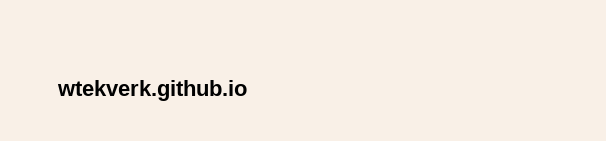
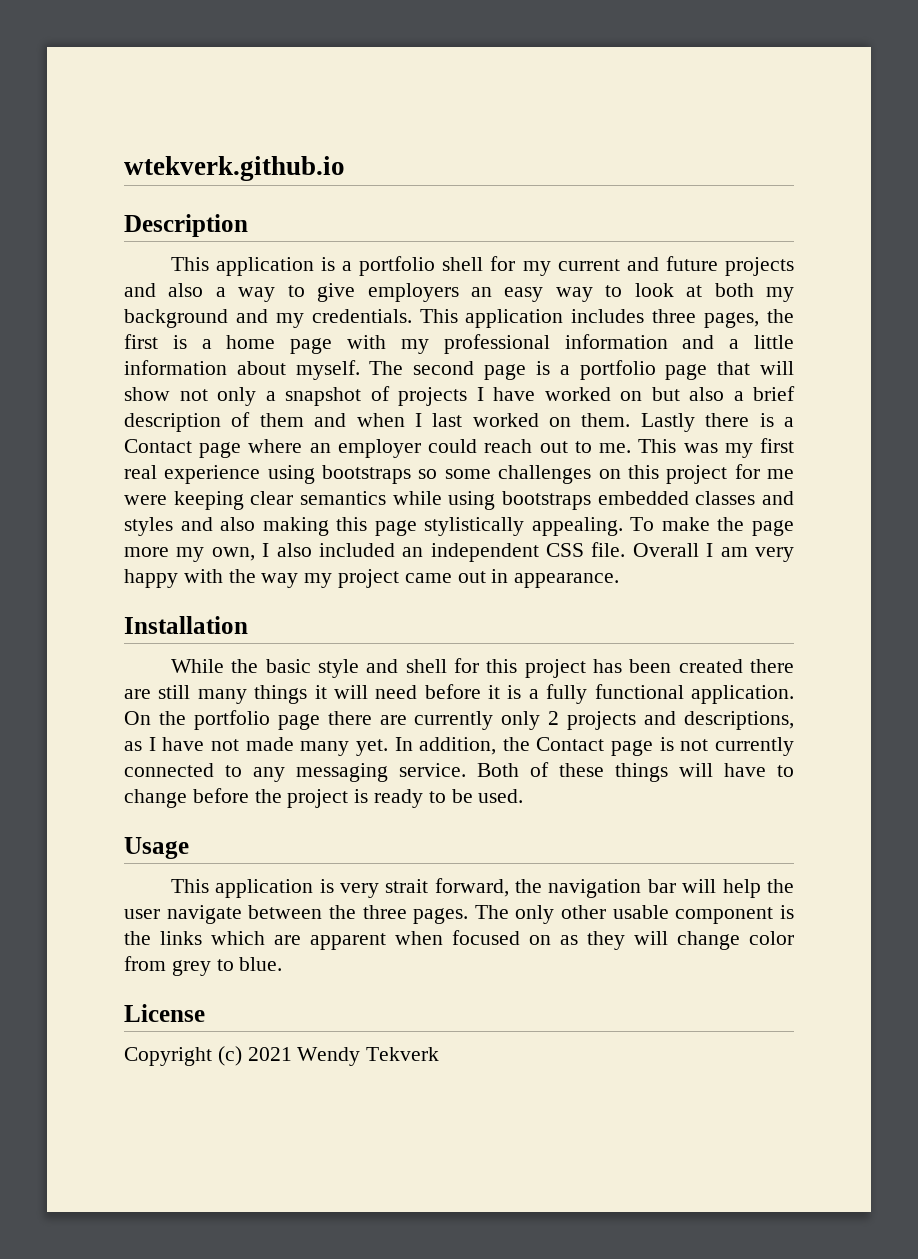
+ Description
+ This application is a portfolio shell for my current and future projects and also a way to give employers an easy way to look at both my background and my credentials. This application includes three pages, the first is a home page with my professional information and a little information about myself. The second page is a portfolio page that will show not only a snapshot of projects I have worked on but also a brief description of them and when I last worked on them. Lastly there is a Contact page where an employer could reach out to me. This was my first real experience using bootstraps so some challenges on this project for me were keeping clear semantics while using bootstraps embedded classes and styles and also making this page stylistically appealing. To make the page more my own, I also included an independent CSS file. Overall I am very happy with the way my project came out in appearance.
+ Installation
+ While the basic style and shell for this project has been created there are still many things it will need before it is a fully functional application. On the portfolio page there are currently only 2 projects and descriptions, as I have not made many yet. In addition, the Contact page is not currently connected to any messaging service. Both of these things will have to change before the project is ready to be used.
+ Usage
+ This application is very strait forward, the navigation bar will help the user navigate between the three pages. The only other usable component is the links which are apparent when focused on as they will change color from grey to blue.
+ License
+ Copyright (c) 2021 Wendy Tekverk

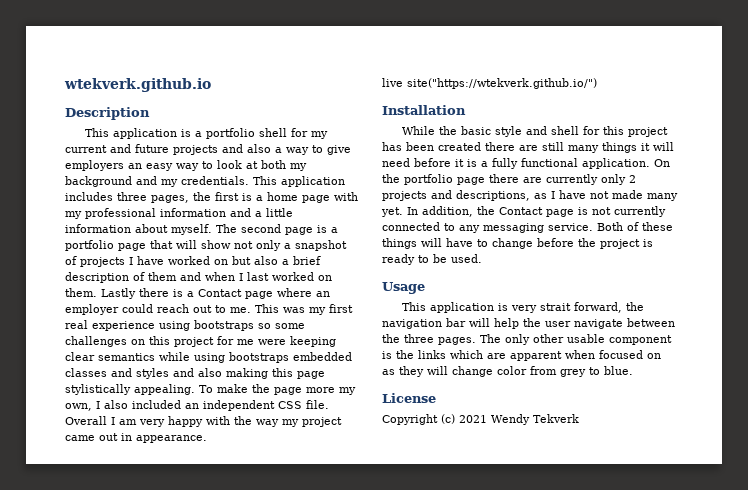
+ live site("https://wtekverk.github.io/")

